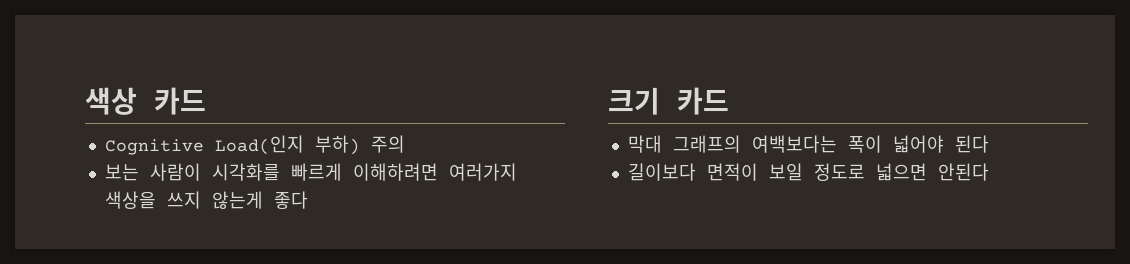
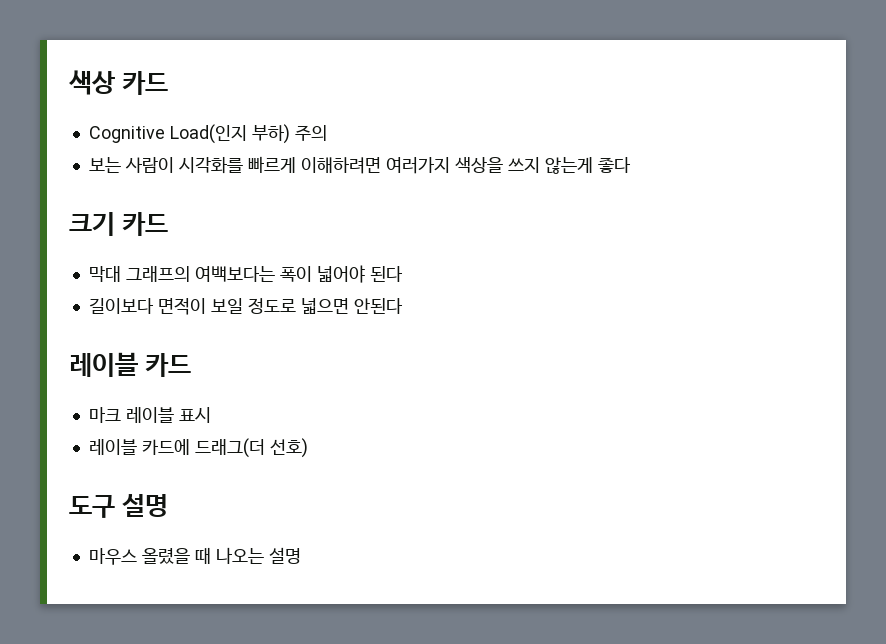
+ 레이블 카드
+ 마크 레이블 표시
+ 레이블 카드에 드래그(더 선호)
+ 도구 설명
+ 마우스 올렸을 때 나오는 설명

